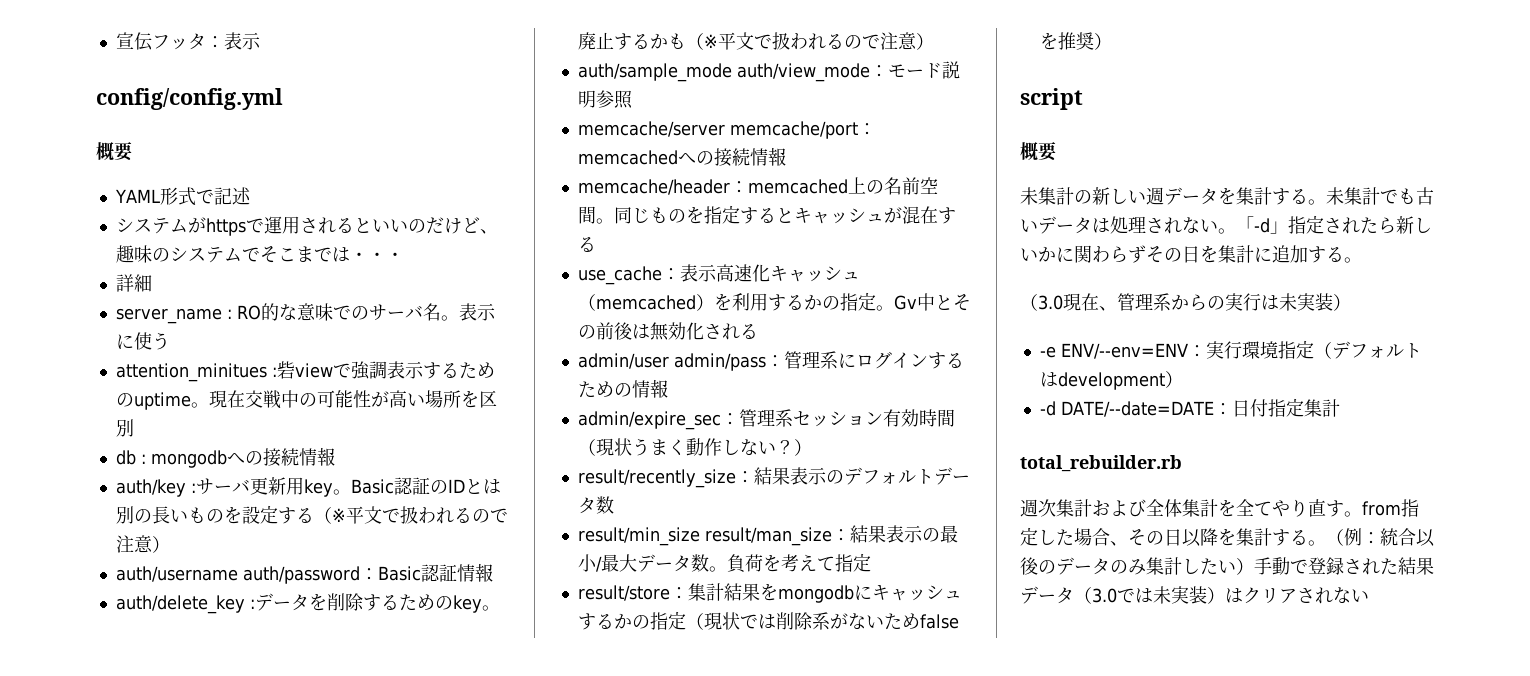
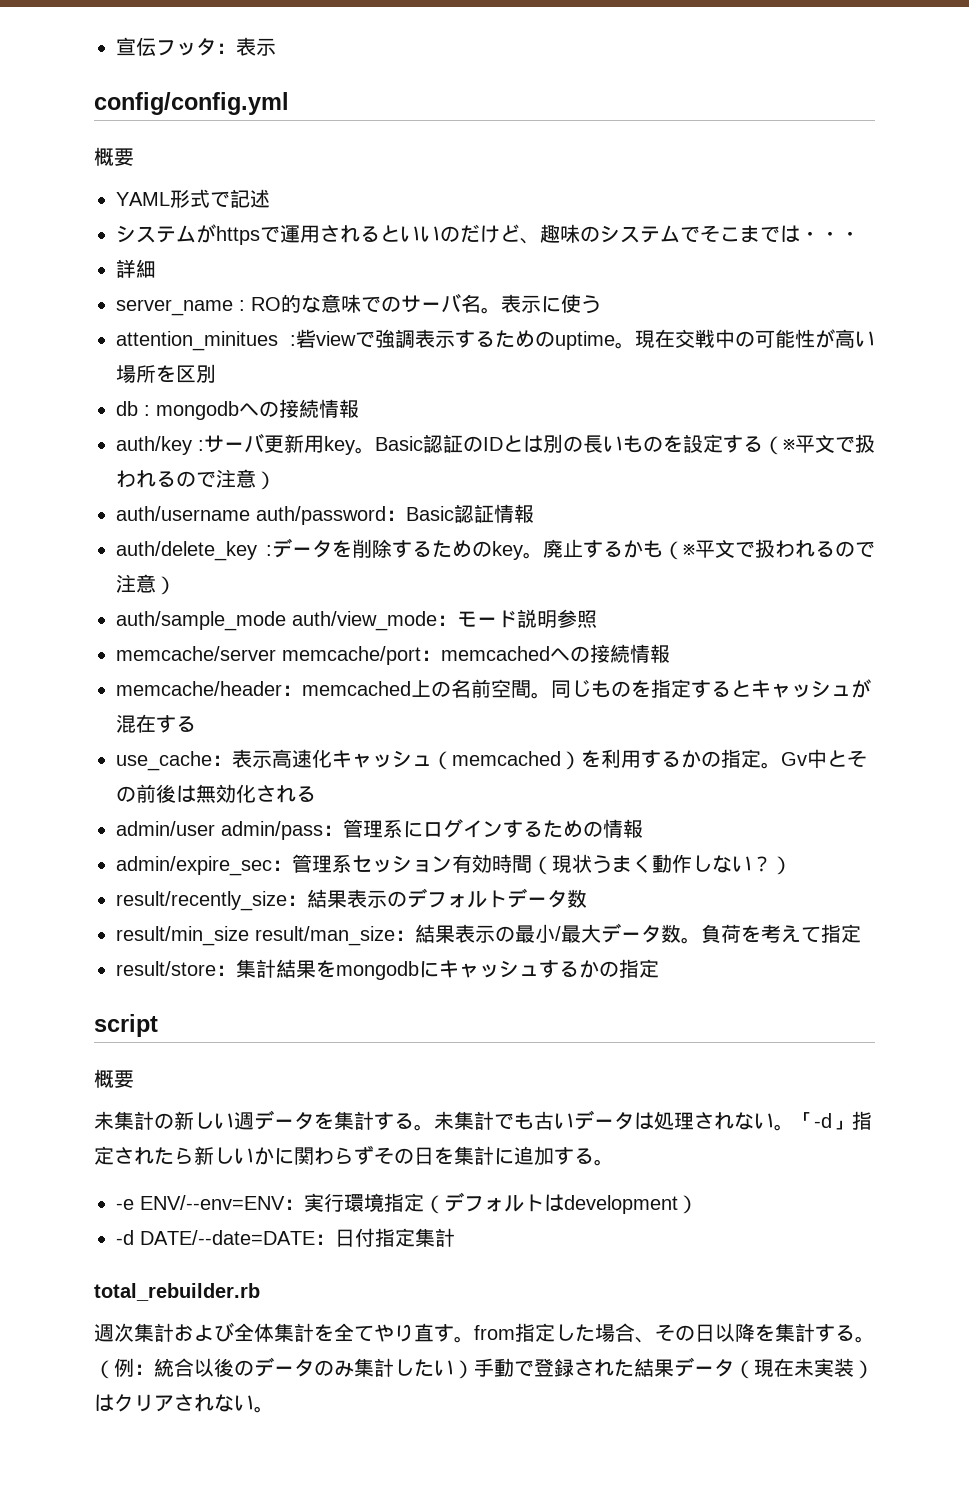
- result/store：集計結果をmongodbにキャッシュするかの指定（現状では削除系がないためfalseを推奨）
+ result/store：集計結果をmongodbにキャッシュするかの指定
- （3.0現在、管理系からの実行は未実装）
- （例：統合以後のデータのみ集計したい）手動で登録された結果データ（3.0では未実装）はクリアされない
+ （例：統合以後のデータのみ集計したい）手動で登録された結果データ（現在未実装）はクリアされない。

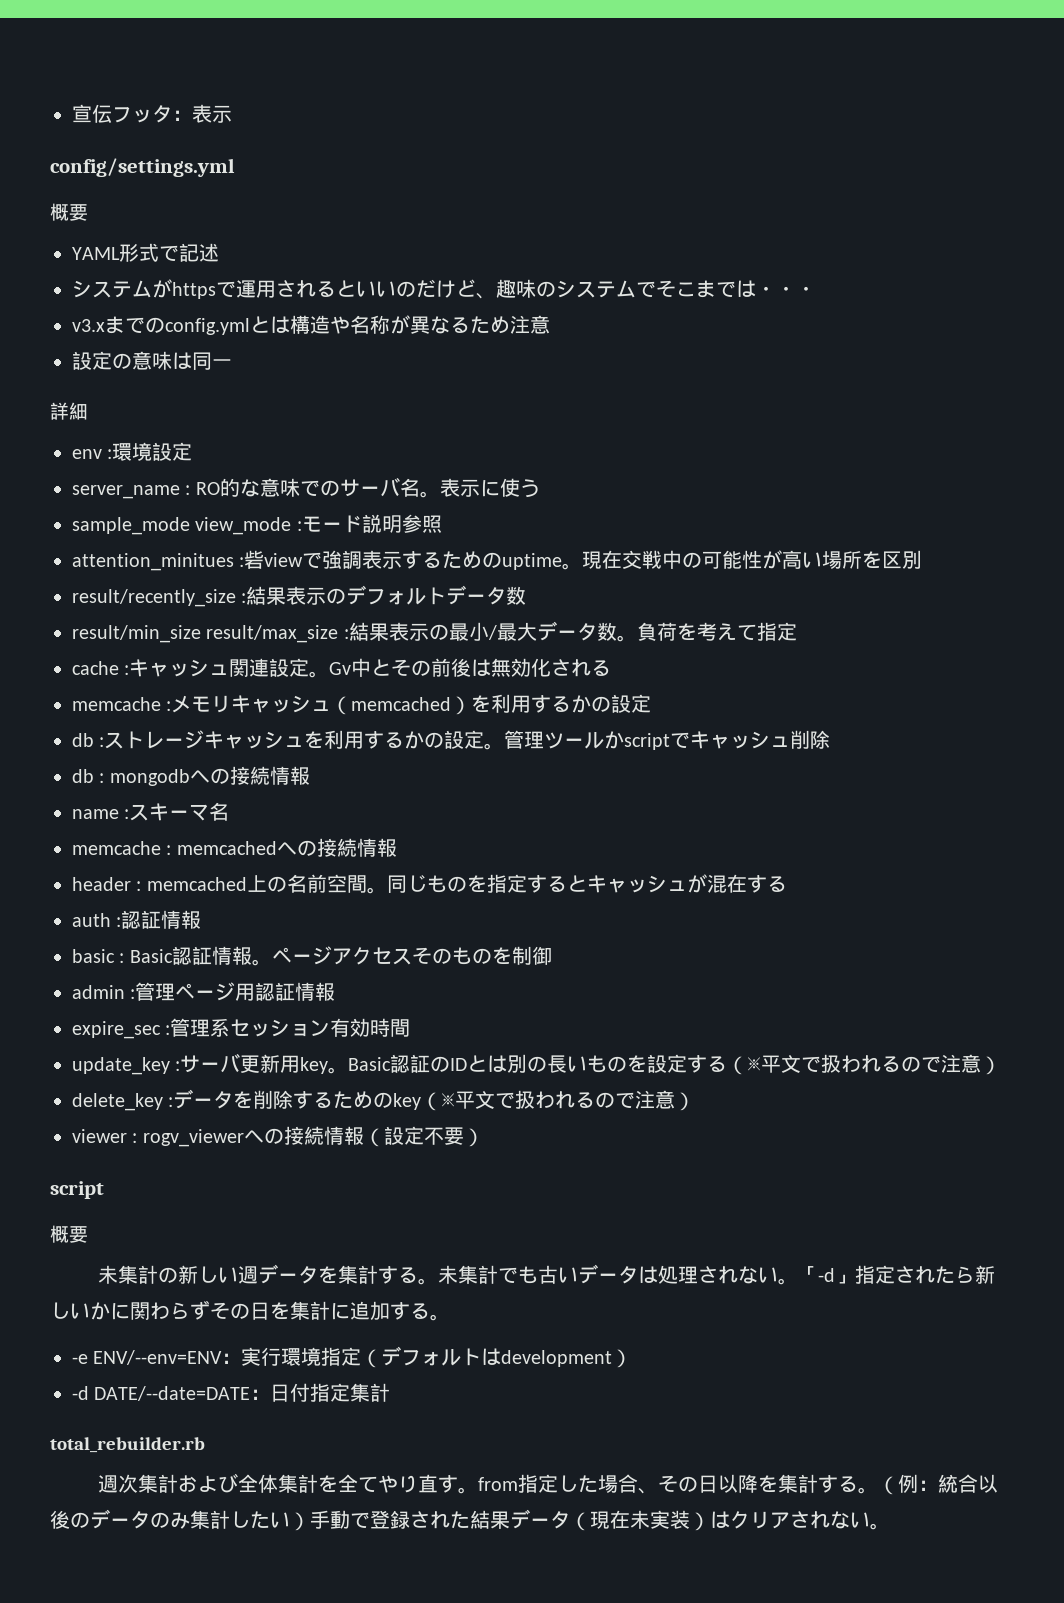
- config/config.yml
+ config/settings.yml
+ v3.xまでのconfig.ymlとは構造や名称が異なるため注意
+ 設定の意味は同一
  詳細
+ env :環境設定
+ sample_mode view_mode :モード説明参照
+ result/recently_size :結果表示のデフォルトデータ数
+ result/min_size result/max_size :結果表示の最小/最大データ数。負荷を考えて指定
+ cache :キャッシュ関連設定。Gv中とその前後は無効化される
+ memcache :メモリキャッシュ（memcached）を利用するかの設定
+ db :ストレージキャッシュを利用するかの設定。管理ツールかscriptでキャッシュ削除
- auth/key :サーバ更新用key。
+ name :スキーマ名
+ memcache : memcachedへの接続情報
+ header : memcached上の名前空間。同じものを指定するとキャッシュが混在する
+ auth :認証情報
+ basic : Basic認証情報。ページアクセスそのものを制御
+ admin :管理ページ用認証情報
+ expire_sec :管理系セッション有効時間
+ update_key :サーバ更新用key。
- auth/username auth/password：Basic認証情報
- auth/delete_key :データを削除するためのkey。廃止するかも（※平文で扱われるので注意）
- auth/sample_mode auth/view_mode：モード説明参照
- memcache/server memcache/port：memcachedへの接続情報
- memcache/header：memcached上の名前空間。同じものを指定するとキャッシュが混在する
- use_cache：表示高速化キャッシュ（memcached）を利用するかの指定。Gv中とその前後は無効化される
- admin/user admin/pass：管理系にログインするための情報
- admin/expire_sec：管理系セッション有効時間（現状うまく動作しない？）
- result/recently_size：結果表示のデフォルトデータ数
- result/min_size result/man_size：結果表示の最小/最大データ数。負荷を考えて指定
- result/store：集計結果をmongodbにキャッシュするかの指定
+ delete_key :データを削除するためのkey（※平文で扱われるので注意）
+ viewer : rogv_viewerへの接続情報（設定不要）

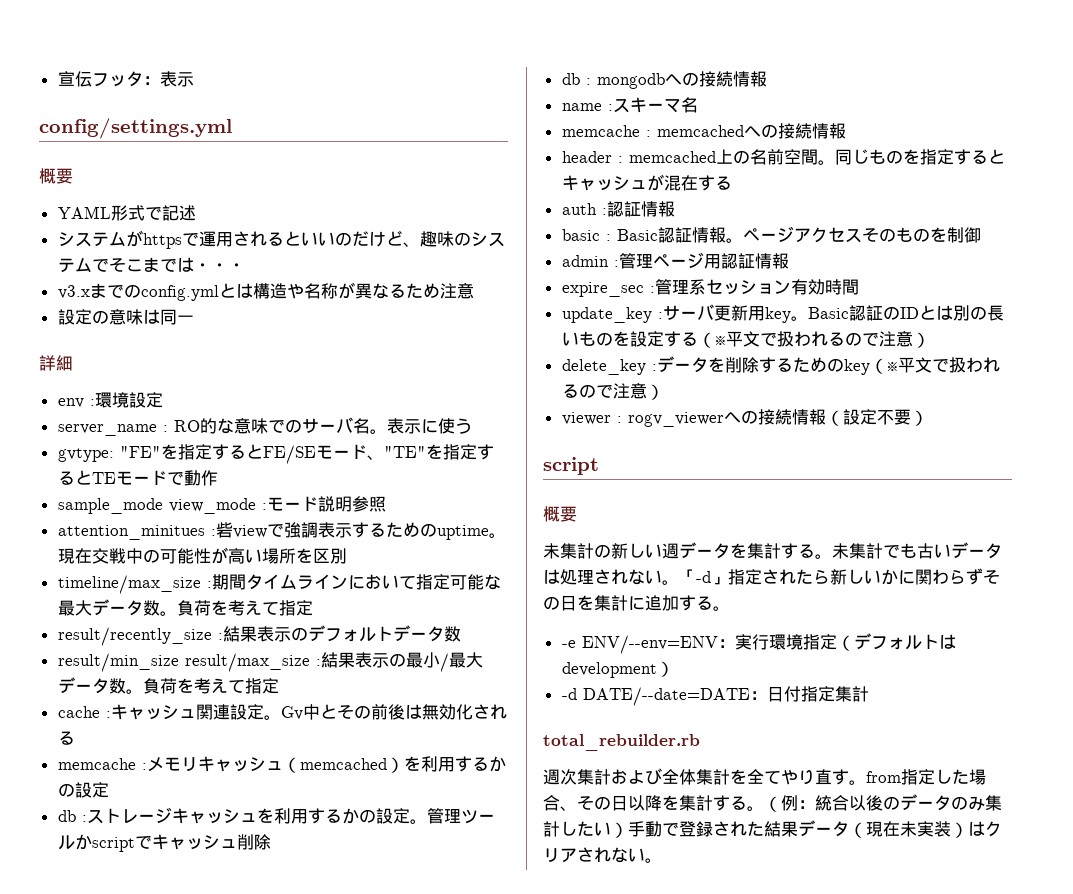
+ gvtype: "FE"を指定するとFE/SEモード、"TE"を指定するとTEモードで動作
+ timeline/max_size :期間タイムラインにおいて指定可能な最大データ数。負荷を考えて指定

